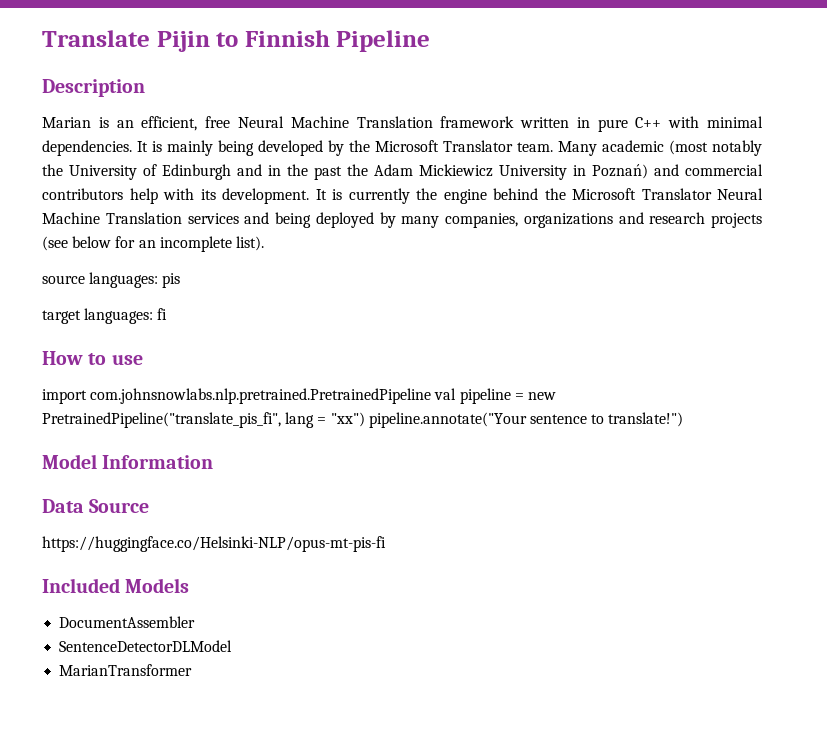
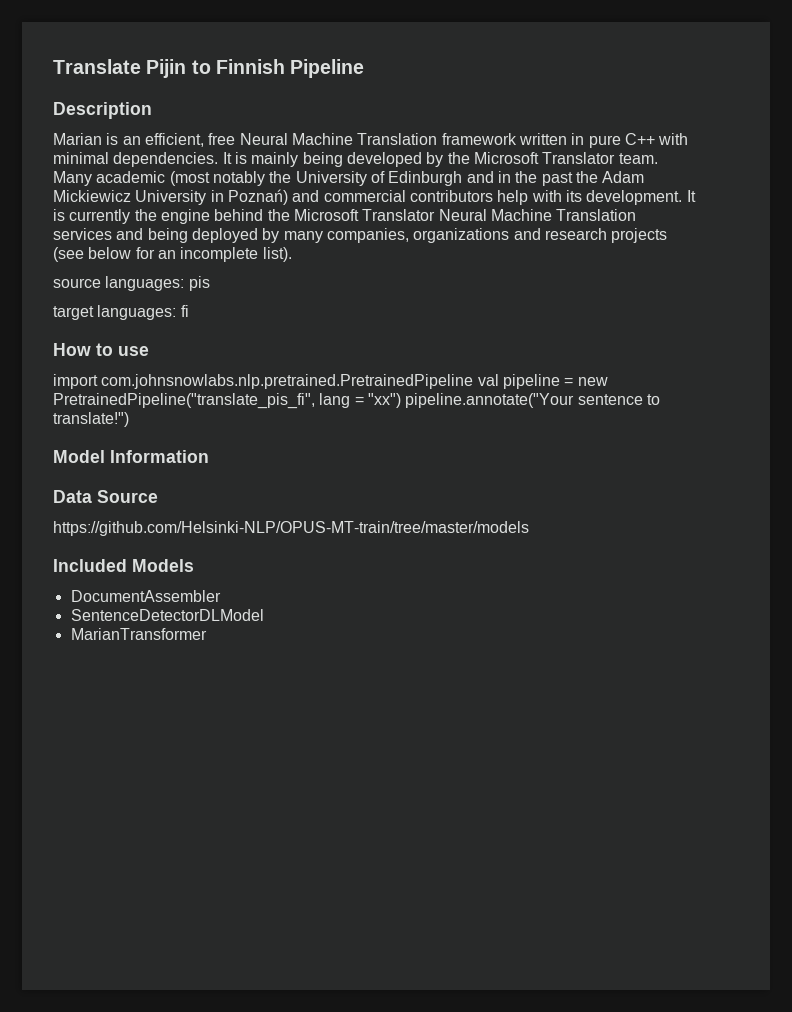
- https://huggingface.co/Helsinki-NLP/opus-mt-pis-fi
+ https://github.com/Helsinki-NLP/OPUS-MT-train/tree/master/models

